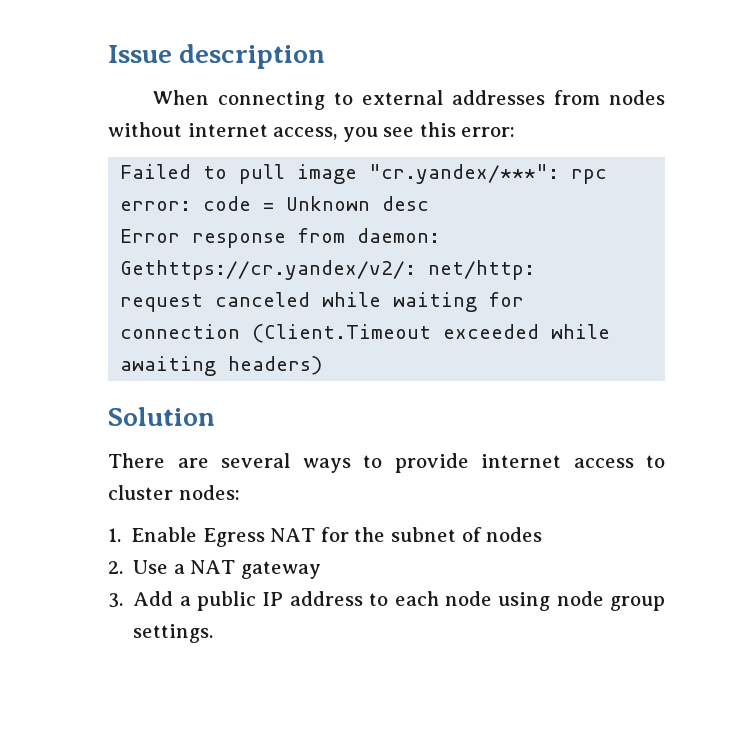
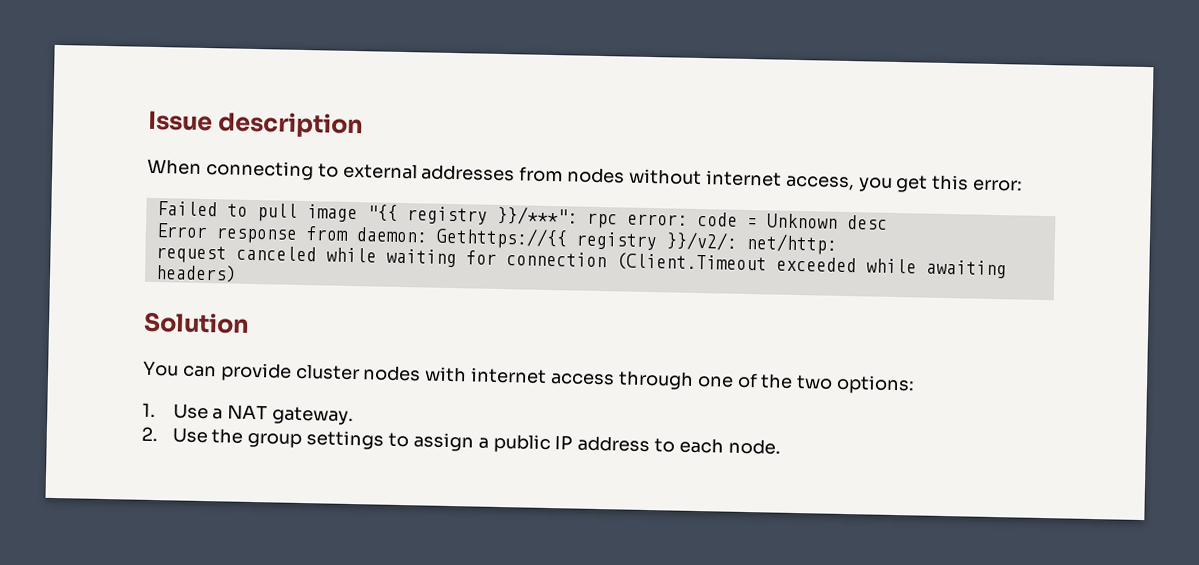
- When connecting to external addresses from nodes without internet access, you see this error:
+ When connecting to external addresses from nodes without internet access, you get this error:
- Failed to pull image "cr.yandex/***": rpc error: code = Unknown desc
+ Failed to pull image "{{ registry }}/***": rpc error: code = Unknown desc
- Error response from daemon: Gethttps://cr.yandex/v2/: net/http:
+ Error response from daemon: Gethttps://{{ registry }}/v2/: net/http:
- There are several ways to provide internet access to cluster nodes:
- 1. Enable Egress NAT for the subnet of nodes
- 2. Use a NAT gateway
- 3. Add a public IP address to each node using node group settings.
+ You can provide cluster nodes with internet access through one of the two options:
+ 1. Use a NAT gateway.
+ 2. Use the group settings to assign a public IP address to each node.

